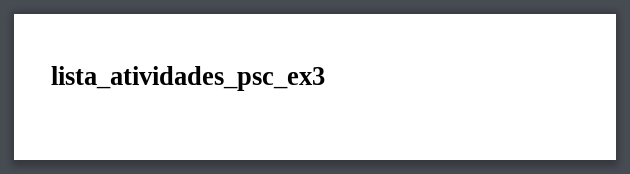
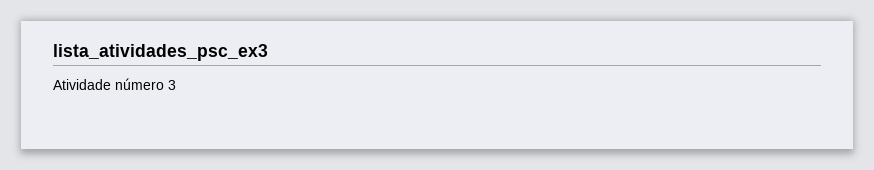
+ Atividade número 3

